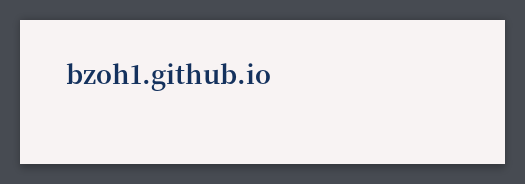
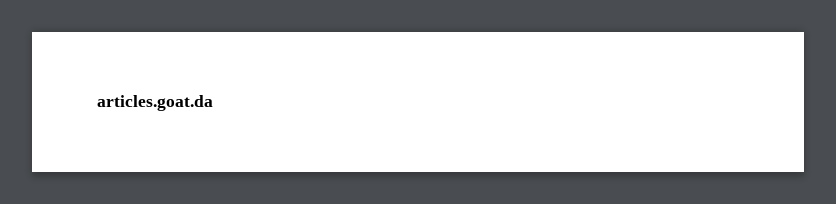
- bzoh1.github.io
+ articles.goat.da

